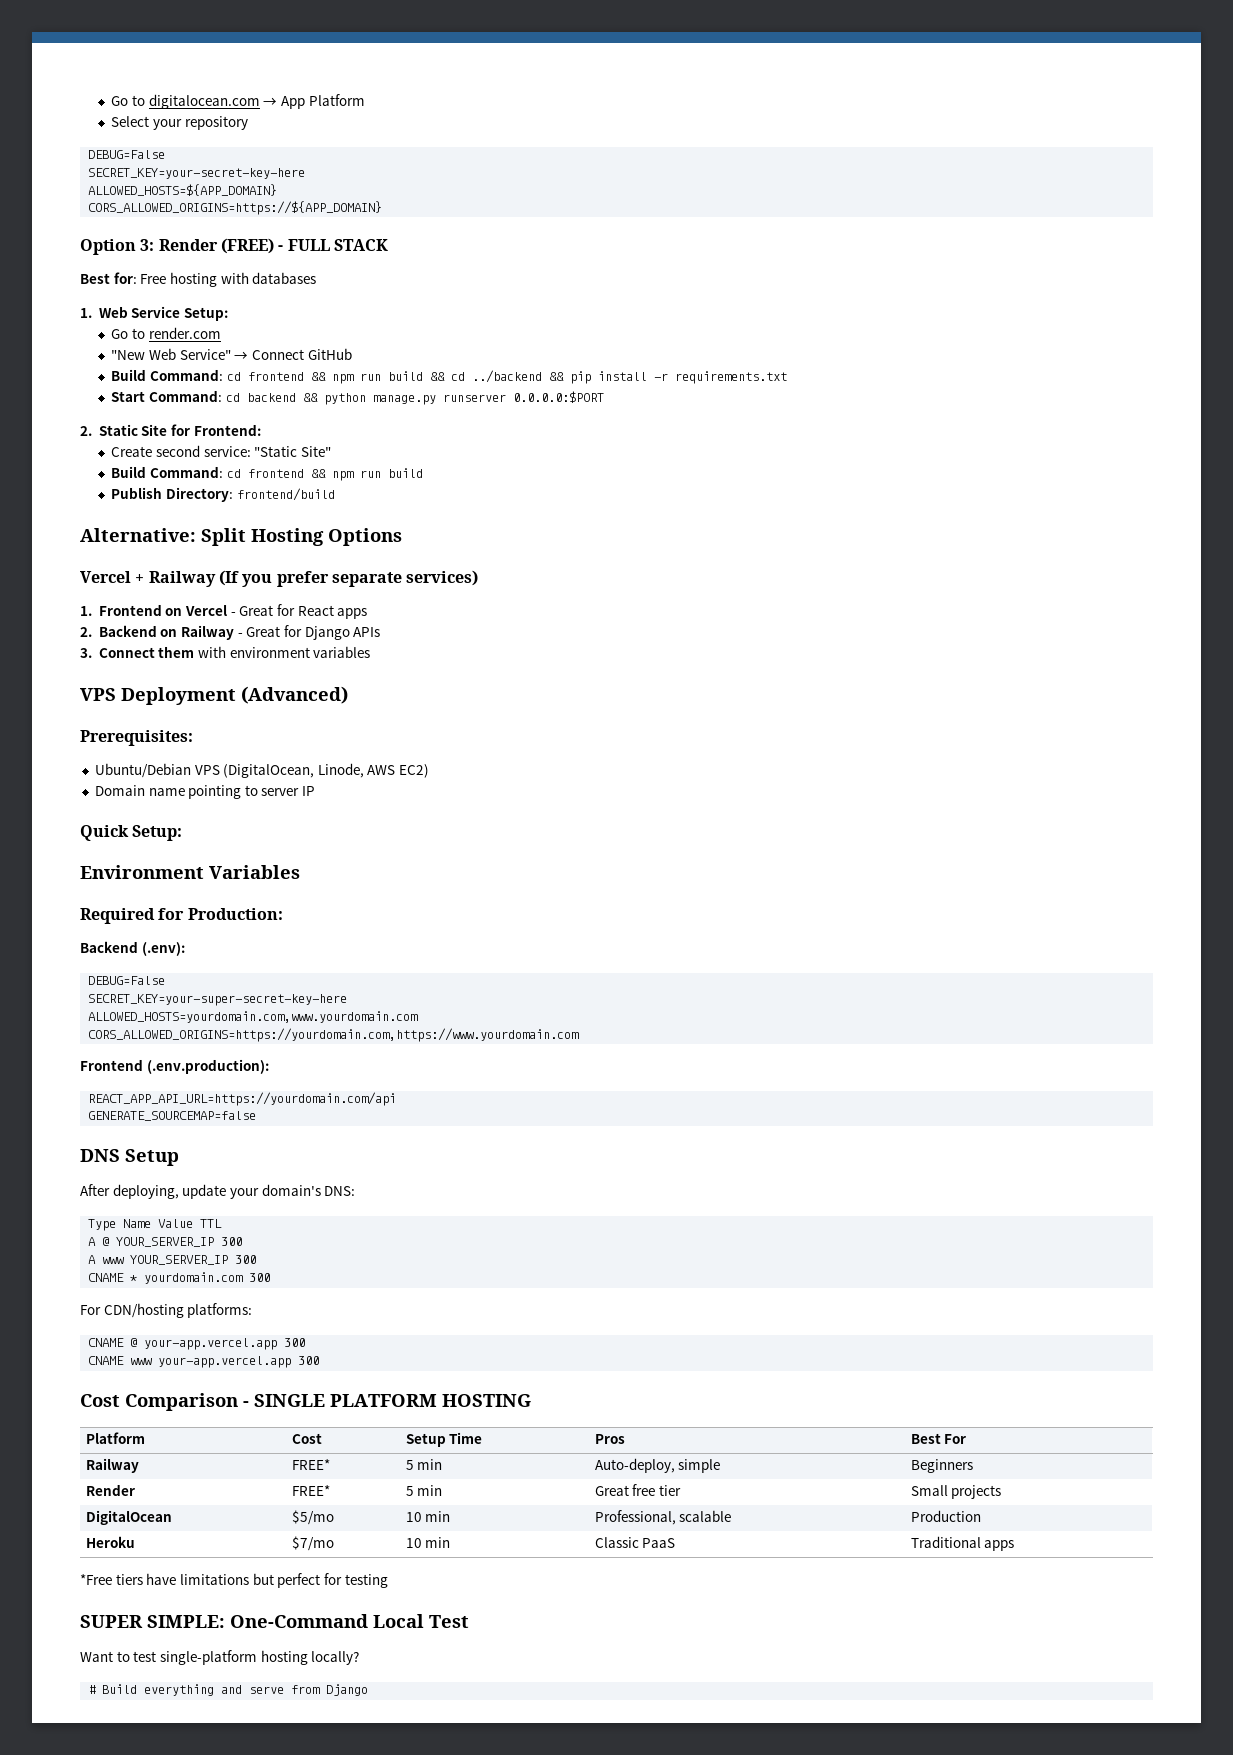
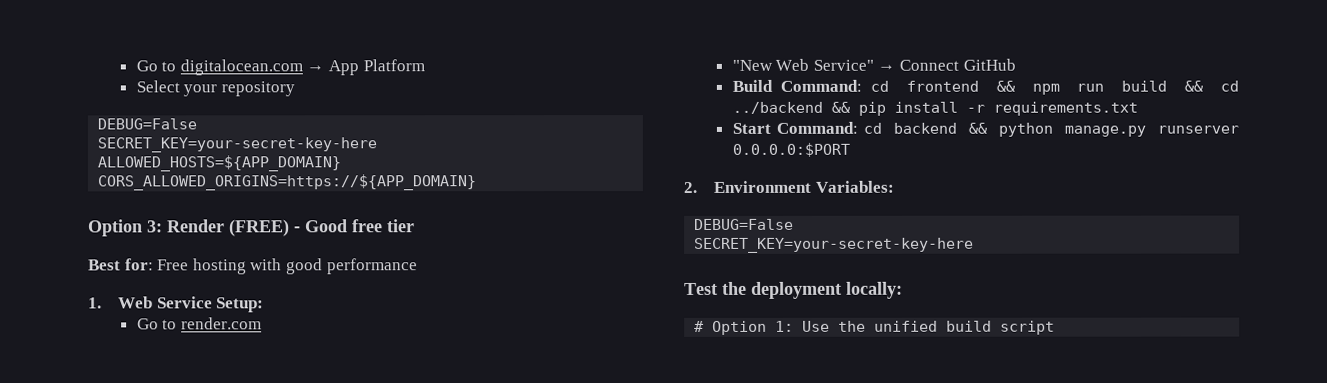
- Option 3: Render (FREE) - FULL STACK
+ Option 3: Render (FREE) - Good free tier
- Best for: Free hosting with databases
+ Best for: Free hosting with good performance
- 2. Static Site for Frontend:
- Create second service: "Static Site"
- Build Command: cd frontend && npm run build
- Publish Directory: frontend/build
- Alternative: Split Hosting Options
- Vercel + Railway (If you prefer separate services)
- 1. Frontend on Vercel - Great for React apps
- 2. Backend on Railway - Great for Django APIs
- 3. Connect them with environment variables
- VPS Deployment (Advanced)
- Prerequisites:
- Ubuntu/Debian VPS (DigitalOcean, Linode, AWS EC2)
- Domain name pointing to server IP
- Quick Setup:
- Environment Variables
- Required for Production:
- Backend (.env):
+ 2. Environment Variables:
  DEBUG=False
- SECRET_KEY=your-super-secret-key-here
- ALLOWED_HOSTS=yourdomain.com,www.yourdomain.com
- CORS_ALLOWED_ORIGINS=https://yourdomain.com,https://www.yourdomain.com
- Frontend (.env.production):
- REACT_APP_API_URL=https://yourdomain.com/api
- GENERATE_SOURCEMAP=false
- DNS Setup
- After deploying, update your domain's DNS:
- Type Name Value TTL
- A @ YOUR_SERVER_IP 300
- A www YOUR_SERVER_IP 300
- CNAME * yourdomain.com 300
- For CDN/hosting platforms:
- CNAME @ your-app.vercel.app 300
- CNAME www your-app.vercel.app 300
- Cost Comparison - SINGLE PLATFORM HOSTING
- Platform | Cost | Setup Time | Pros | Best For
- Railway | FREE* | 5 min | Auto-deploy, simple | Beginners
- Render | FREE* | 5 min | Great free tier | Small projects
- DigitalOcean | $5/mo | 10 min | Professional, scalable | Production
- Heroku | $7/mo | 10 min | Classic PaaS | Traditional apps
- *Free tiers have limitations but perfect for testing
- SUPER SIMPLE: One-Command Local Test
- Want to test single-platform hosting locally?
- # Build everything and serve from Django
+ SECRET_KEY=your-secret-key-here
+ Test the deployment locally:
+ # Option 1: Use the unified build script

